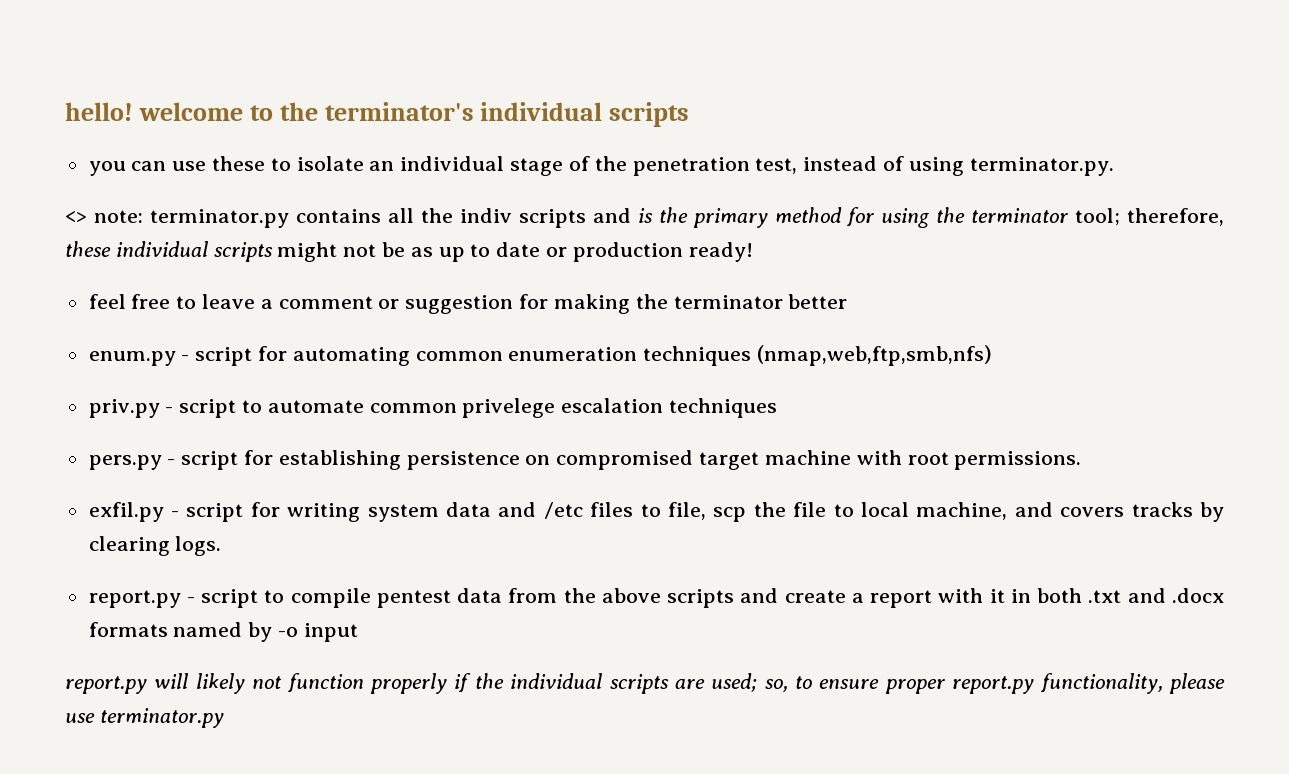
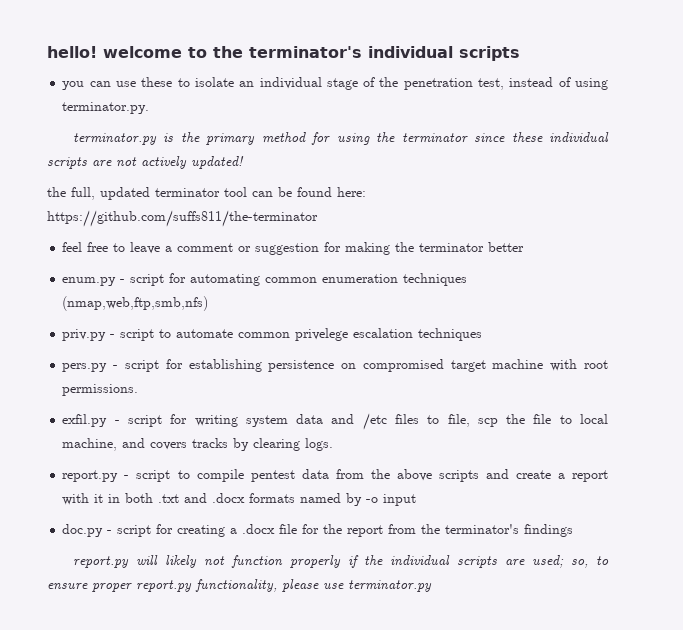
- <> note: terminator.py contains all the indiv scripts and is the primary method for using the terminator tool; therefore, these individual scripts might not be as up to date or production ready!
+ terminator.py is the primary method for using the terminator since these individual scripts are not actively updated!
+ the full, updated terminator tool can be found here: https://github.com/suffs811/the-terminator
+ doc.py - script for creating a .docx file for the report from the terminator's findings

